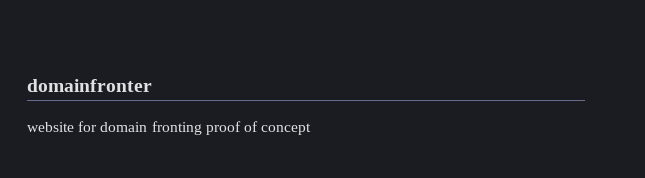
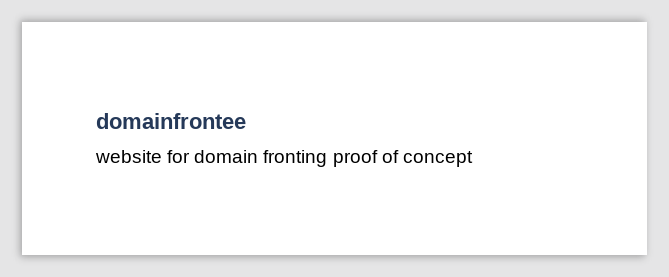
- domainfronter
+ domainfrontee

